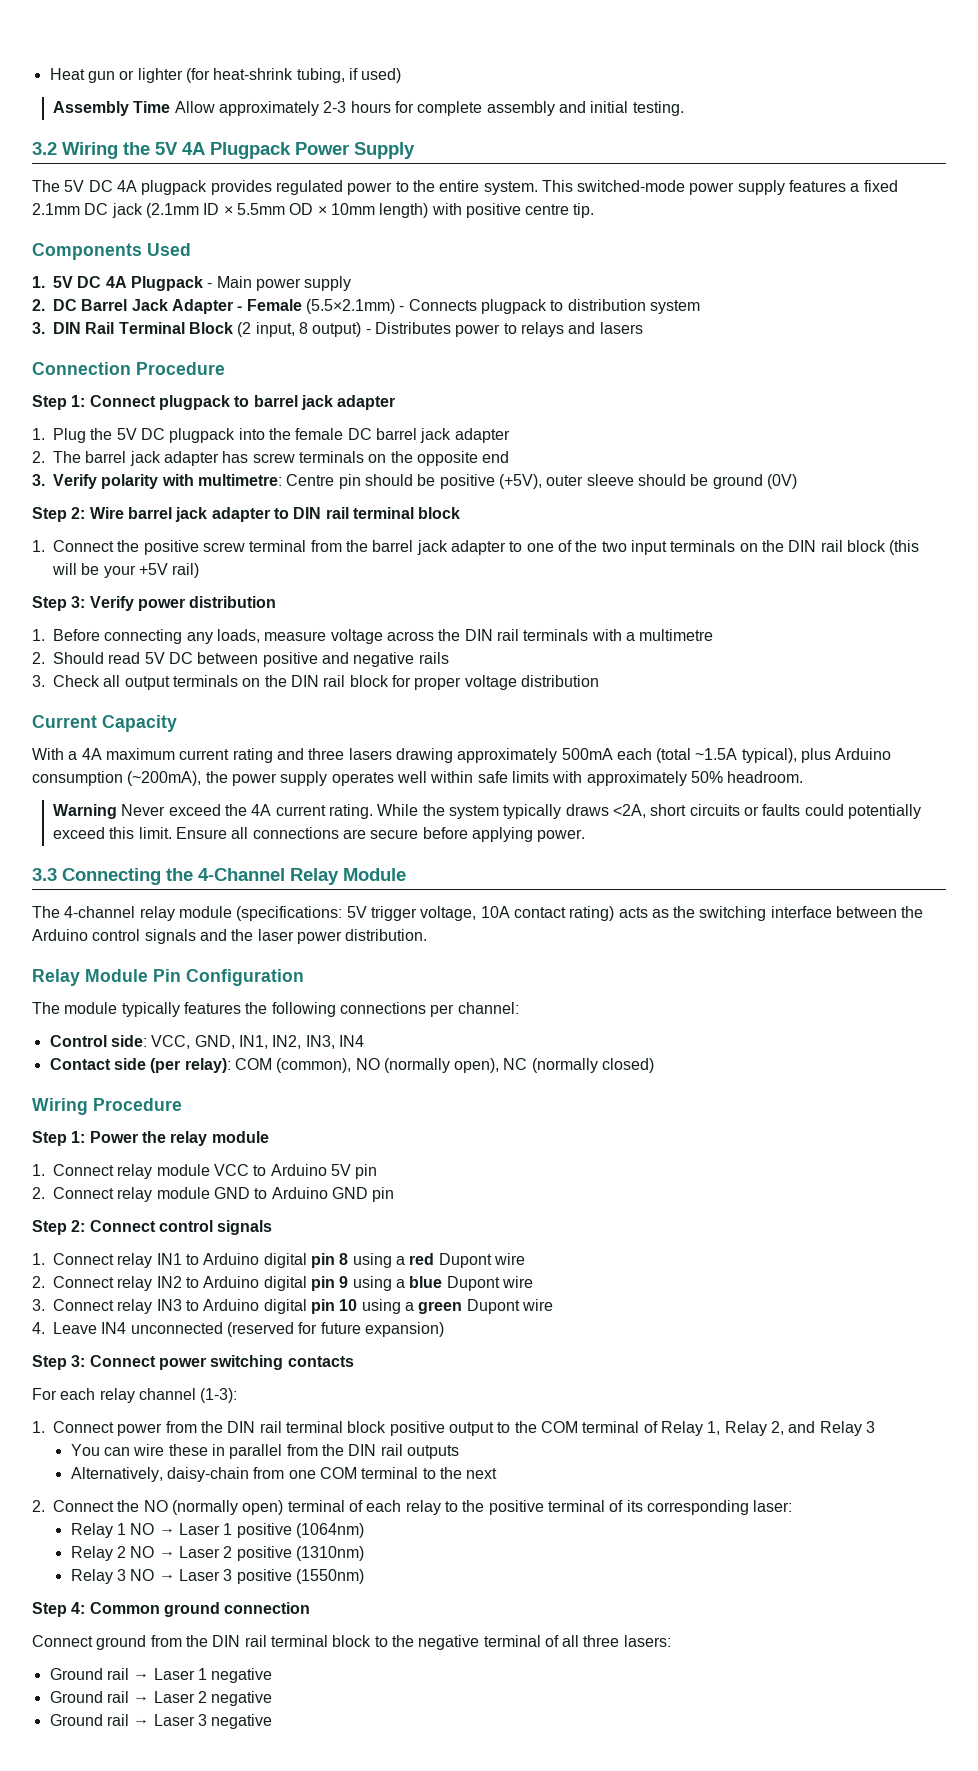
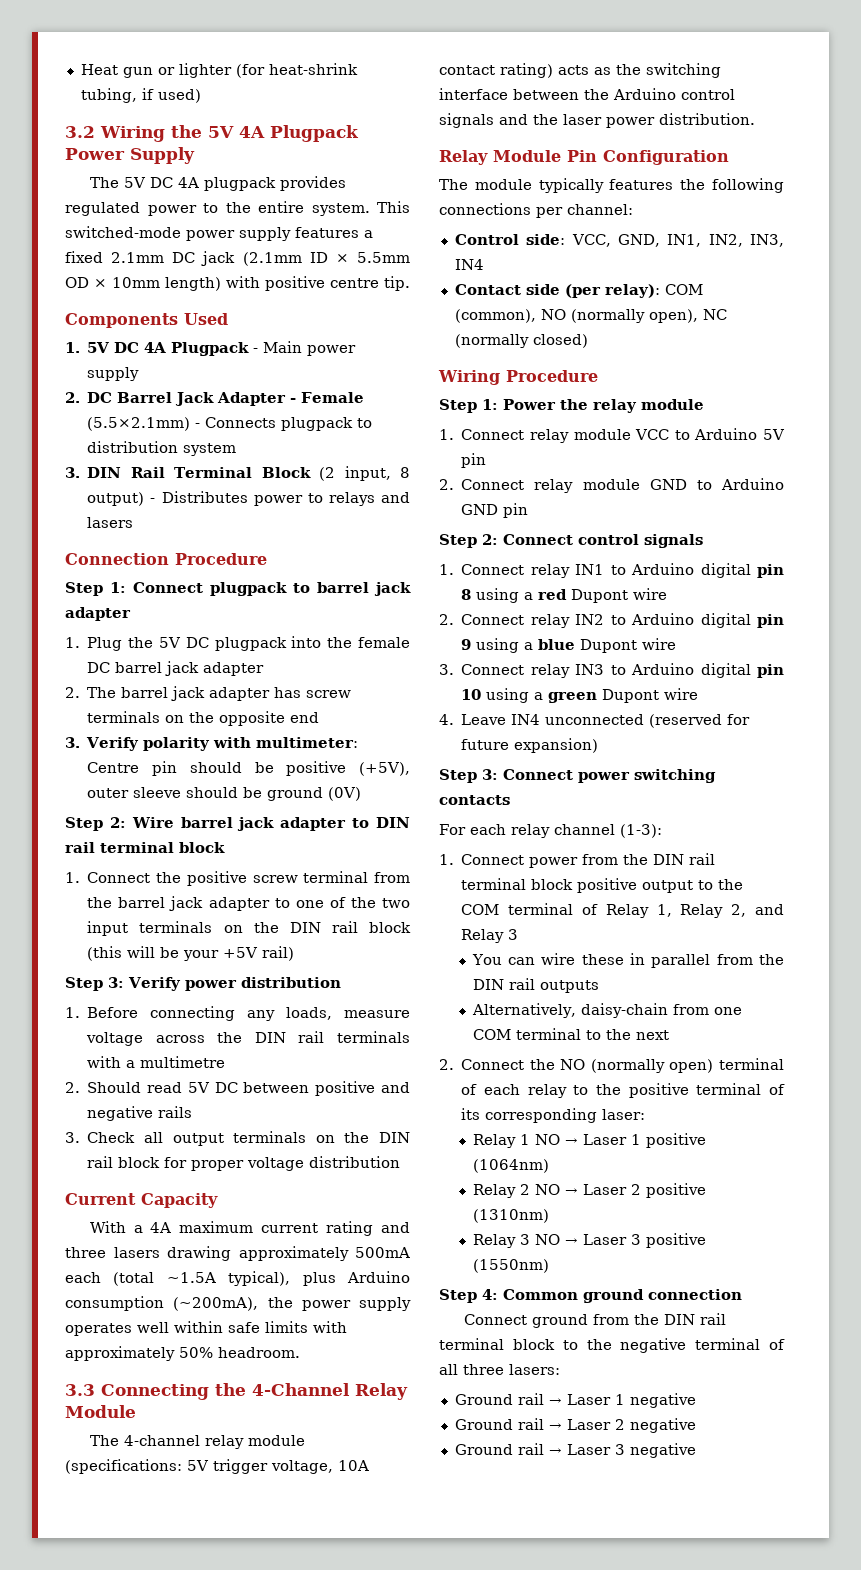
- Assembly Time Allow approximately 2-3 hours for complete assembly and initial testing.
- 3. Verify polarity with multimetre: Centre pin should be positive (+5V), outer sleeve should be ground (0V)
+ 3. Verify polarity with multimeter: Centre pin should be positive (+5V), outer sleeve should be ground (0V)
- Warning Never exceed the 4A current rating. While the system typically draws <2A, short circuits or faults could potentially exceed this limit. Ensure all connections are secure before applying power.

